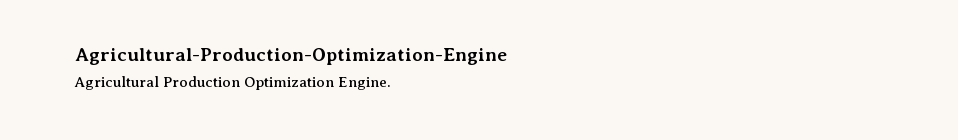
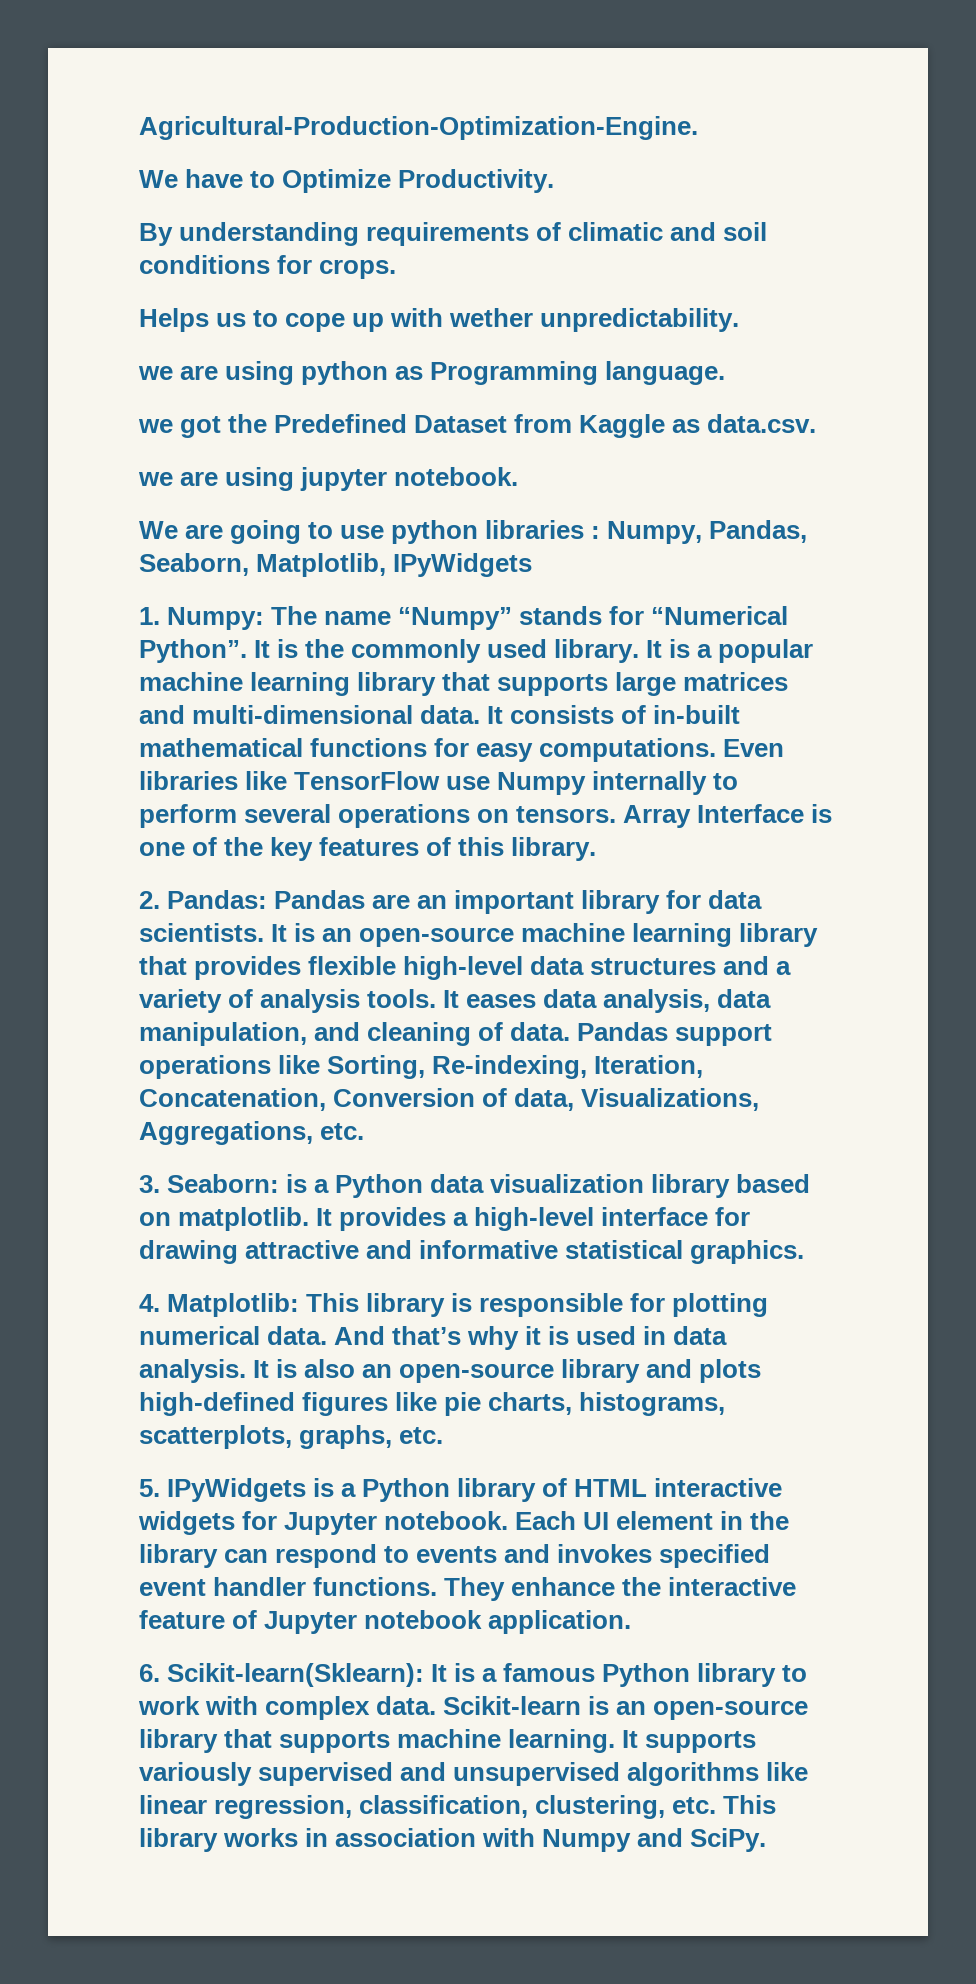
- Agricultural-Production-Optimization-Engine
- Agricultural Production Optimization Engine.
+ Agricultural-Production-Optimization-Engine.
+ We have to Optimize Productivity.
+ By understanding requirements of climatic and soil conditions for crops.
+ Helps us to cope up with wether unpredictability.
+ we are using python as Programming language.
+ we got the Predefined Dataset from Kaggle as data.csv.
+ we are using jupyter notebook.
+ We are going to use python libraries : Numpy, Pandas, Seaborn, Matplotlib, IPyWidgets
+ 1. Numpy: The name “Numpy” stands for “Numerical Python”. It is the commonly used library. It is a popular machine learning library that supports large matrices and multi-dimensional data. It consists of in-built mathematical functions for easy computations. Even libraries like TensorFlow use Numpy internally to perform several operations on tensors. Array Interface is one of the key features of this library.
+ 2. Pandas: Pandas are an important library for data scientists. It is an open-source machine learning library that provides flexible high-level data structures and a variety of analysis tools. It eases data analysis, data manipulation, and cleaning of data. Pandas support operations like Sorting, Re-indexing, Iteration, Concatenation, Conversion of data, Visualizations, Aggregations, etc.
+ 3. Seaborn: is a Python data visualization library based on matplotlib. It provides a high-level interface for drawing attractive and informative statistical graphics.
+ 4. Matplotlib: This library is responsible for plotting numerical data. And that’s why it is used in data analysis. It is also an open-source library and plots high-defined figures like pie charts, histograms, scatterplots, graphs, etc.
+ 5. IPyWidgets is a Python library of HTML interactive widgets for Jupyter notebook. Each UI element in the library can respond to events and invokes specified event handler functions. They enhance the interactive feature of Jupyter notebook application.
+ 6. Scikit-learn(Sklearn): It is a famous Python library to work with complex data. Scikit-learn is an open-source library that supports machine learning. It supports variously supervised and unsupervised algorithms like linear regression, classification, clustering, etc. This library works in association with Numpy and SciPy.

